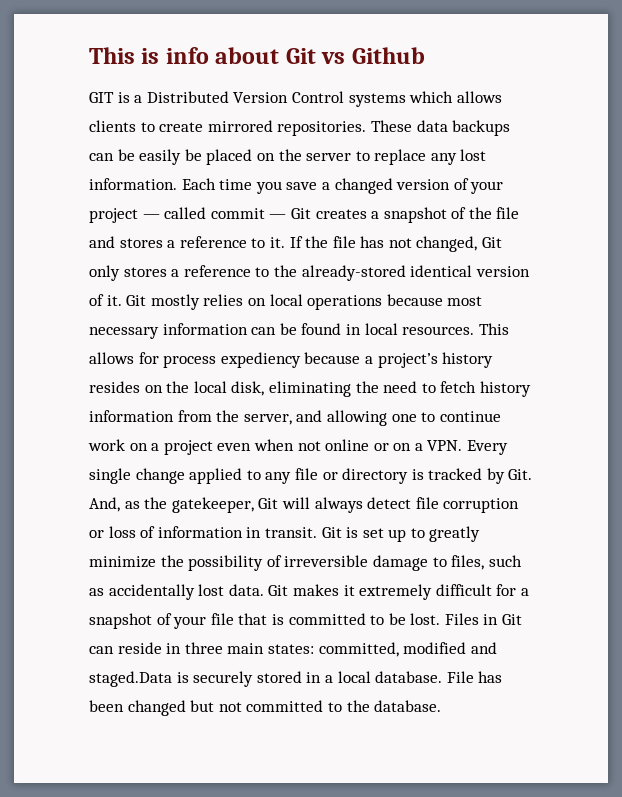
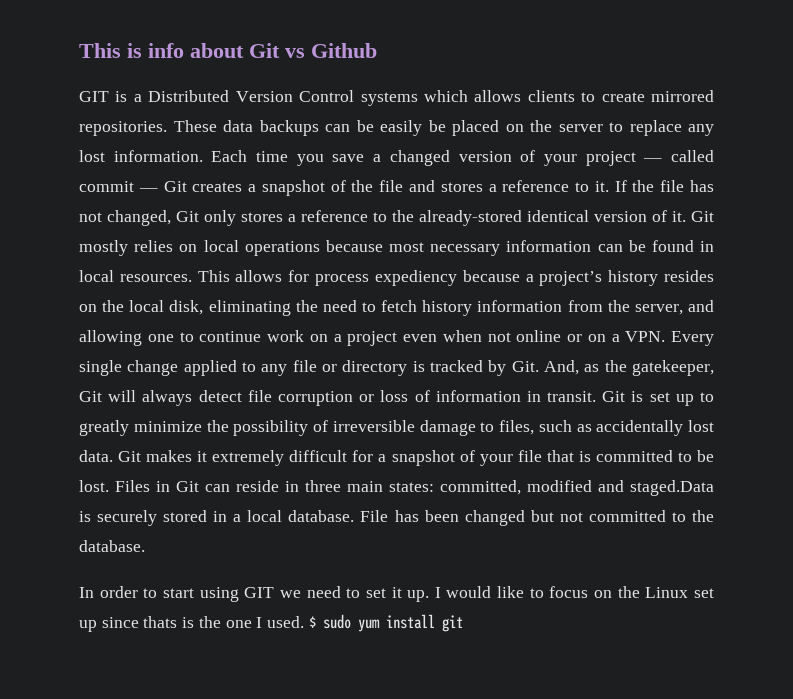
+ In order to start using GIT we need to set it up. I would like to focus on the Linux set up since thats is the one I used. $ sudo yum install git

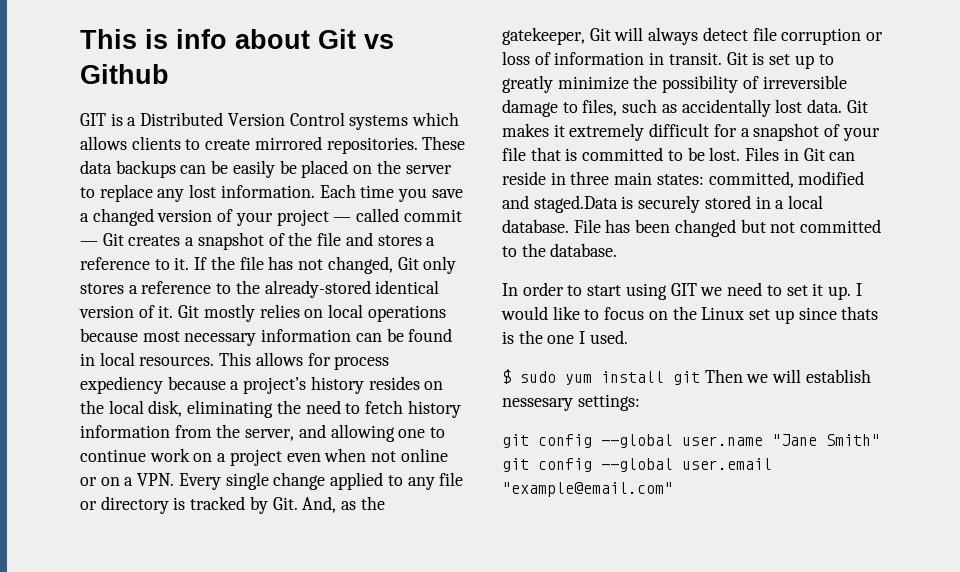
- I would like to focus on the Linux set up since thats is the one I used. $ sudo yum install git
+ I would like to focus on the Linux set up since thats is the one I used.
+ $ sudo yum install git Then we will establish nessesary settings:
+ git config --global user.name "Jane Smith" git config --global user.email "example@email.com"

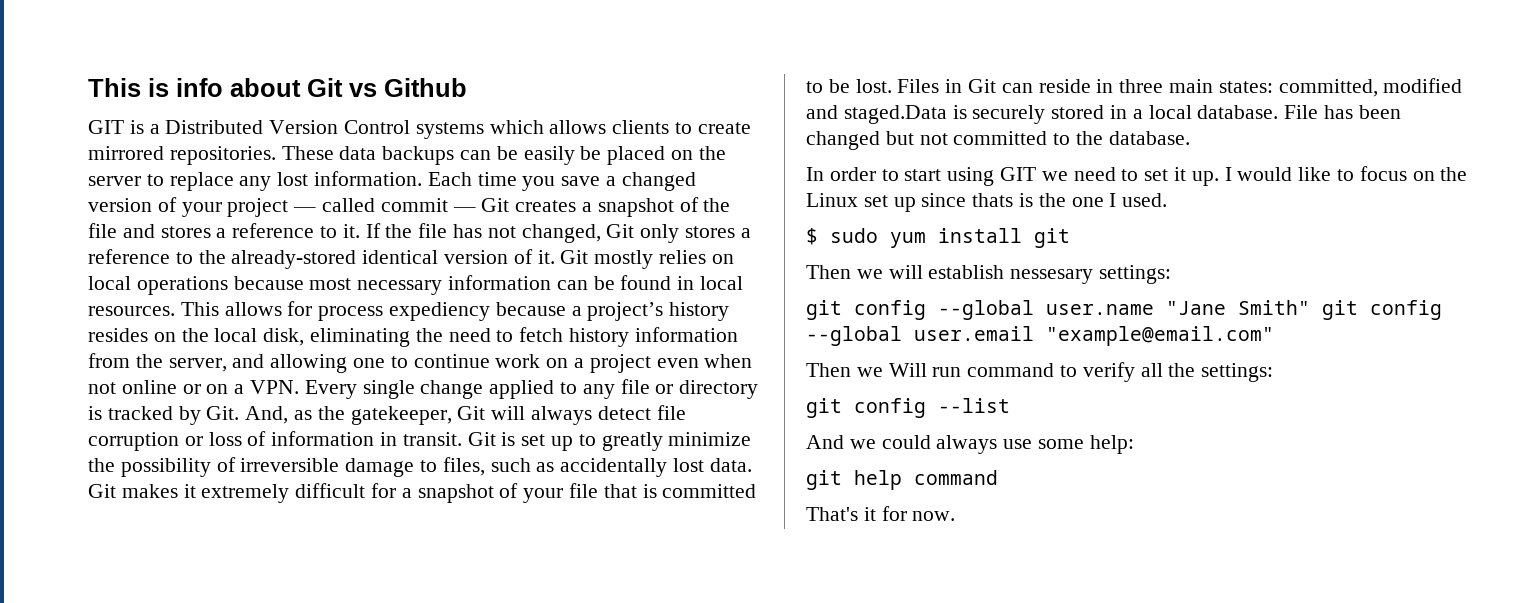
- $ sudo yum install git Then we will establish nessesary settings:
+ $ sudo yum install git
+ Then we will establish nessesary settings:
+ Then we Will run command to verify all the settings:
+ git config --list
+ And we could always use some help:
+ git help command
+ That's it for now.

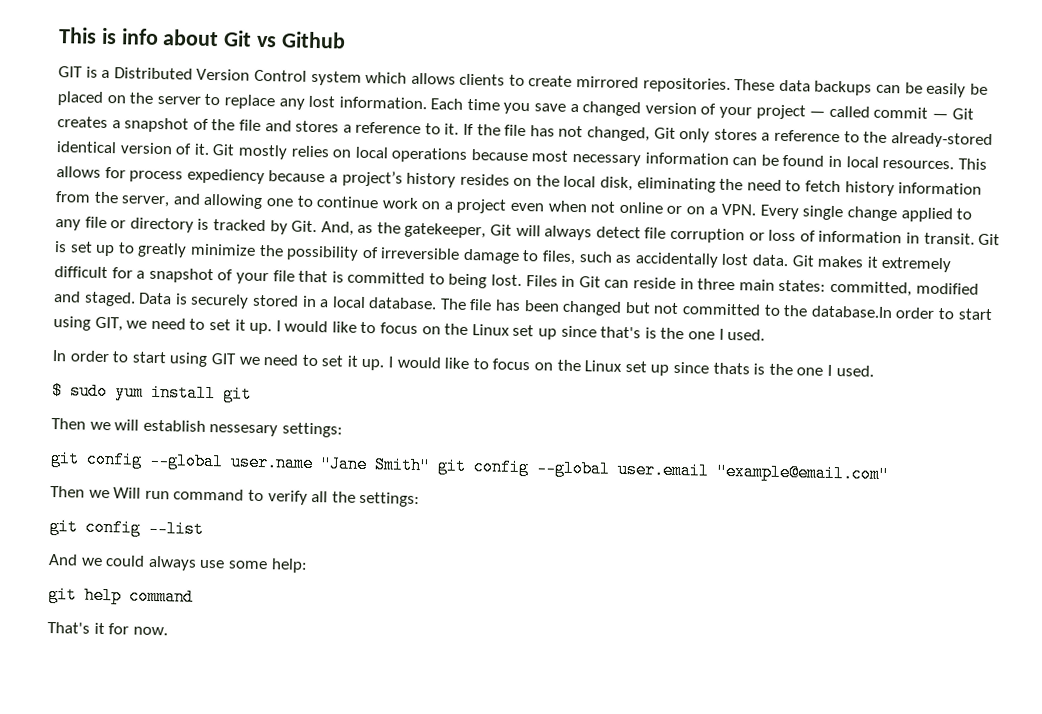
- GIT is a Distributed Version Control systems which allows clients to create mirrored repositories.
+ GIT is a Distributed Version Control system which allows clients to create mirrored repositories.
- Git makes it extremely difficult for a snapshot of your file that is committed to be lost.
+ Git makes it extremely difficult for a snapshot of your file that is committed to being lost.
- Files in Git can reside in three main states: committed, modified and staged.Data is securely stored in a local database.
+ Files in Git can reside in three main states: committed, modified and staged. Data is securely stored in a local database.
- File has been changed but not committed to the database.
+ The file has been changed but not committed to the database.In order to start using GIT, we need to set it up. I would like to focus on the Linux set up since that's is the one I used.

